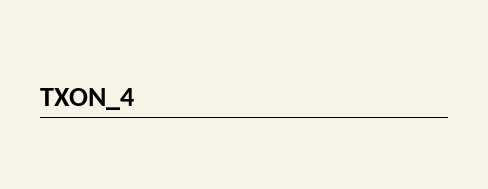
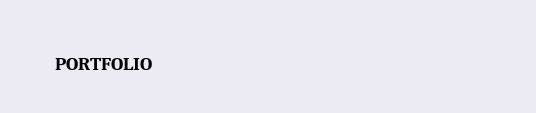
- TXON_4
+ PORTFOLIO

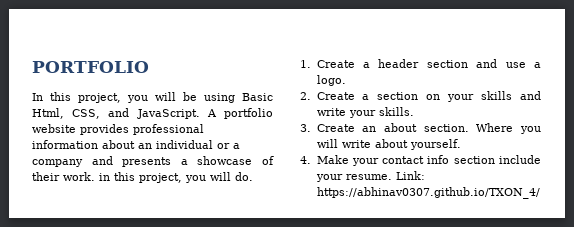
+ In this project, you will be using Basic Html, CSS, and JavaScript. A portfolio website provides professional information about an individual or a company and presents a showcase of their work. in this project, you will do.
+ 1. Create a header section and use a logo.
+ 2. Create a section on your skills and write your skills.
+ 3. Create an about section. Where you will write about yourself.
+ 4. Make your contact info section include your resume. Link: https://abhinav0307.github.io/TXON_4/

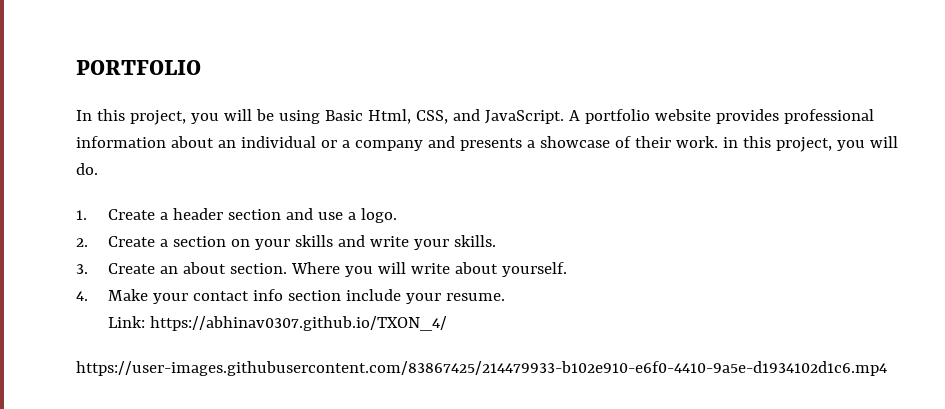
- 4. Make your contact info section include your resume. Link: https://abhinav0307.github.io/TXON_4/
+ 4. Make your contact info section include your resume.
+ Link: https://abhinav0307.github.io/TXON_4/
+ https://user-images.githubusercontent.com/83867425/214479933-b102e910-e6f0-4410-9a5e-d1934102d1c6.mp4

